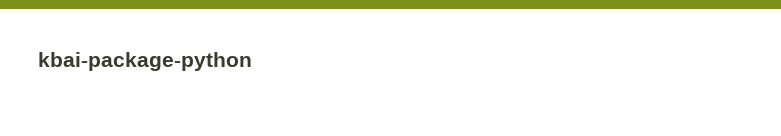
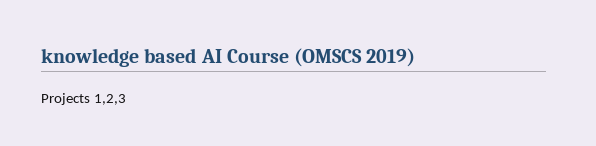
- kbai-package-python
+ knowledge based AI Course (OMSCS 2019)
+ Projects 1,2,3

